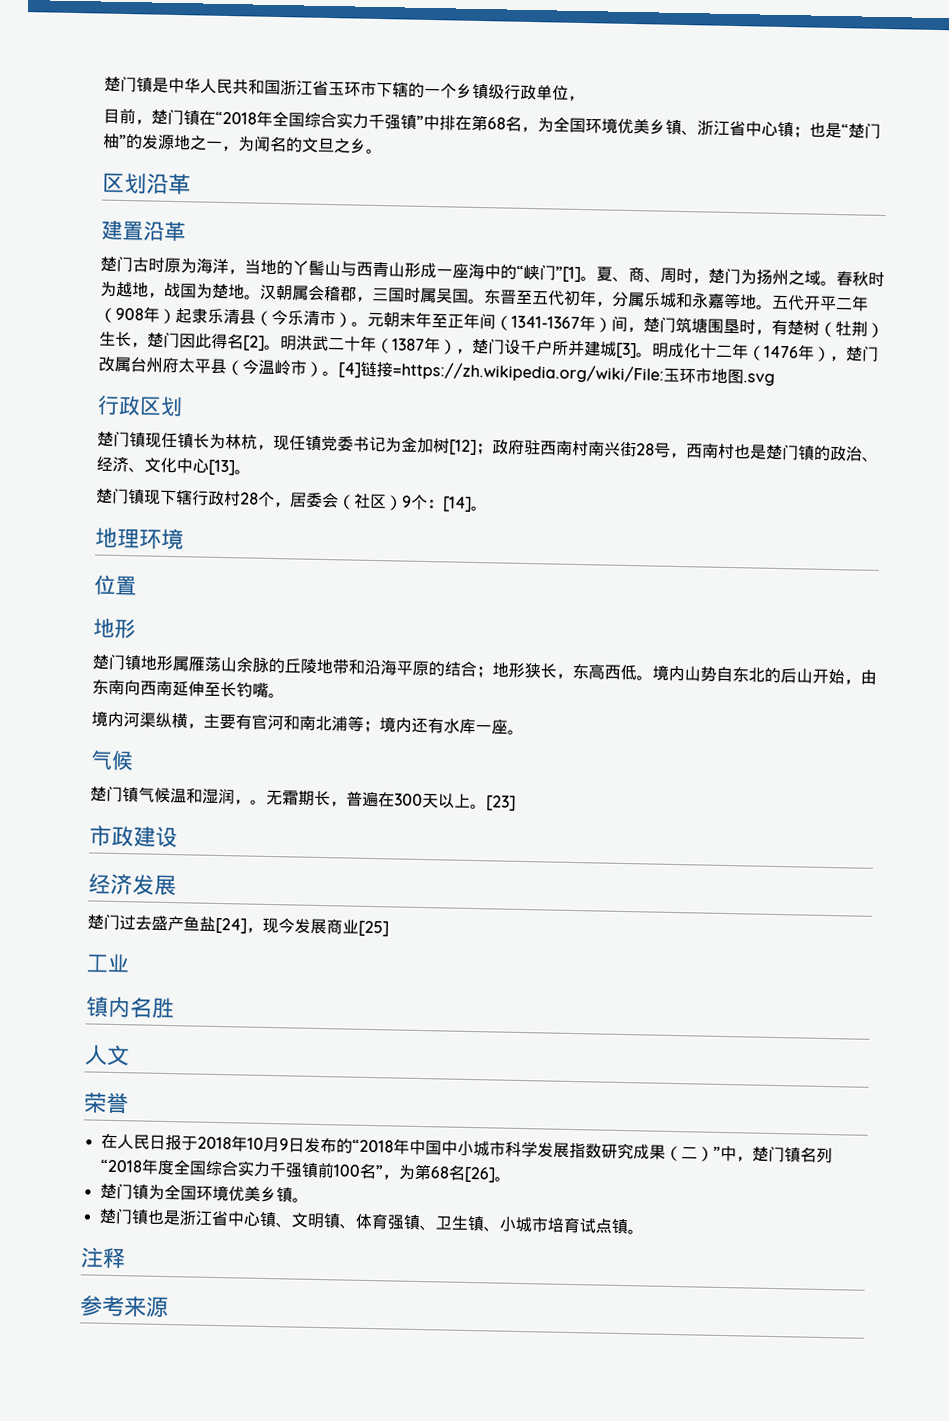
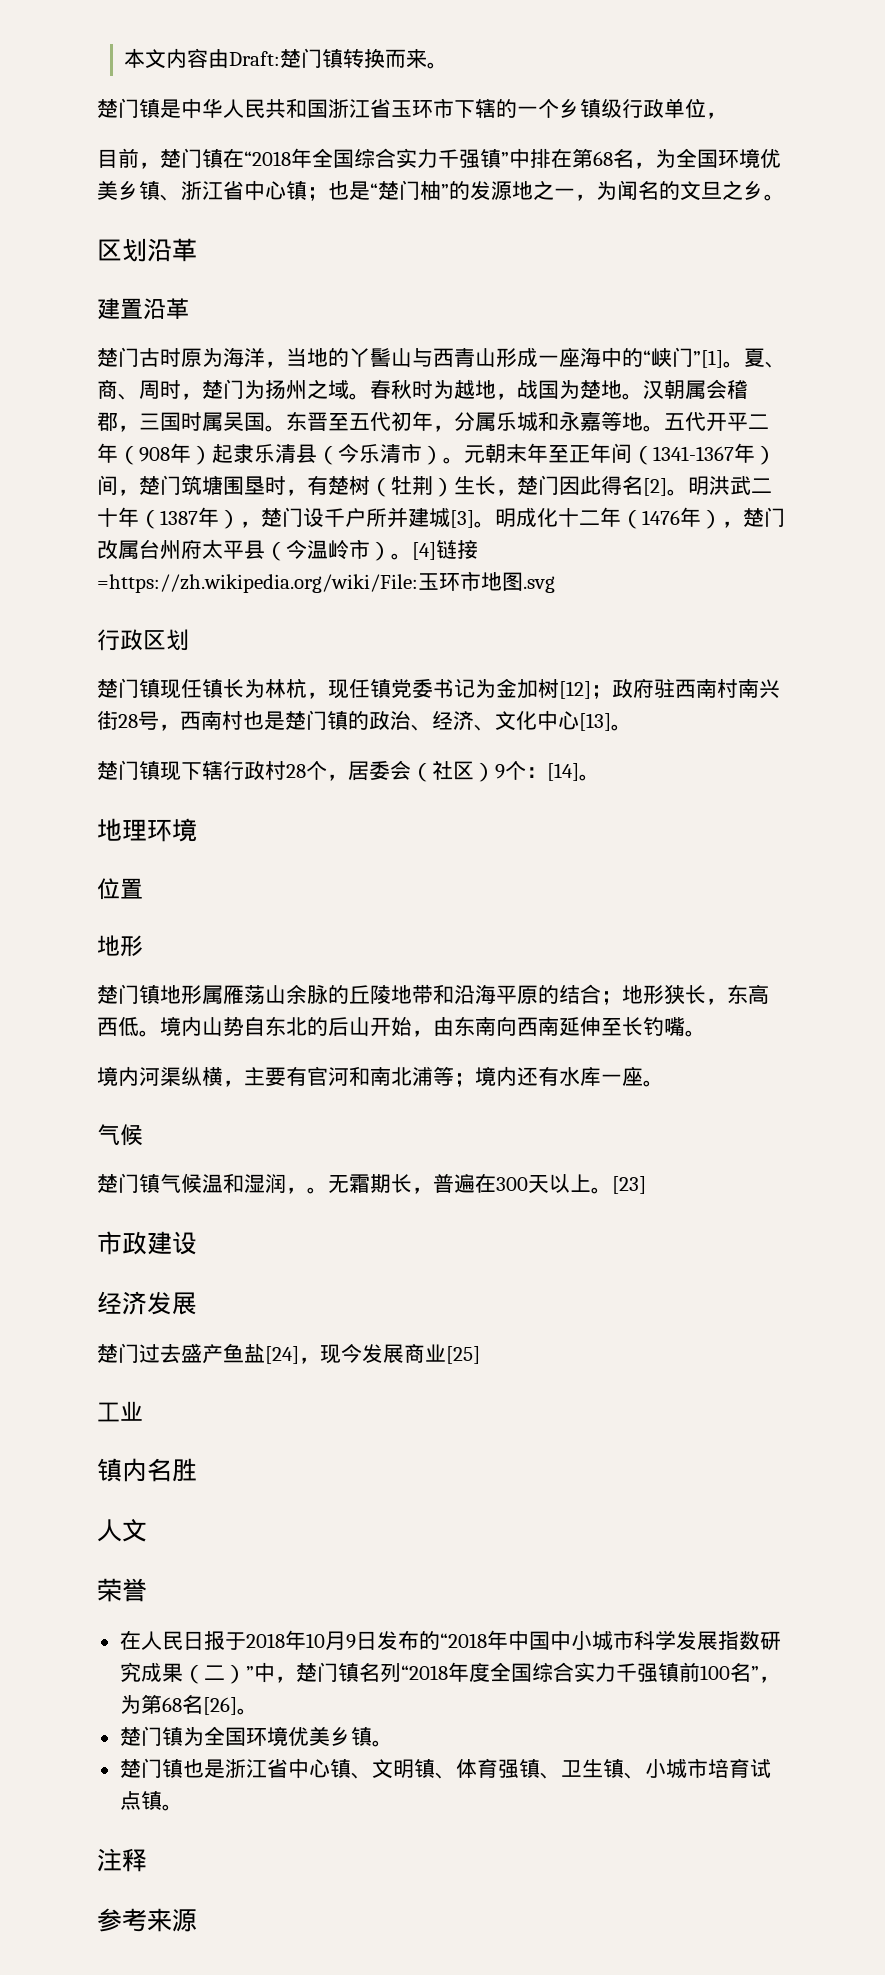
+ 本文内容由Draft:楚门镇转换而来。

